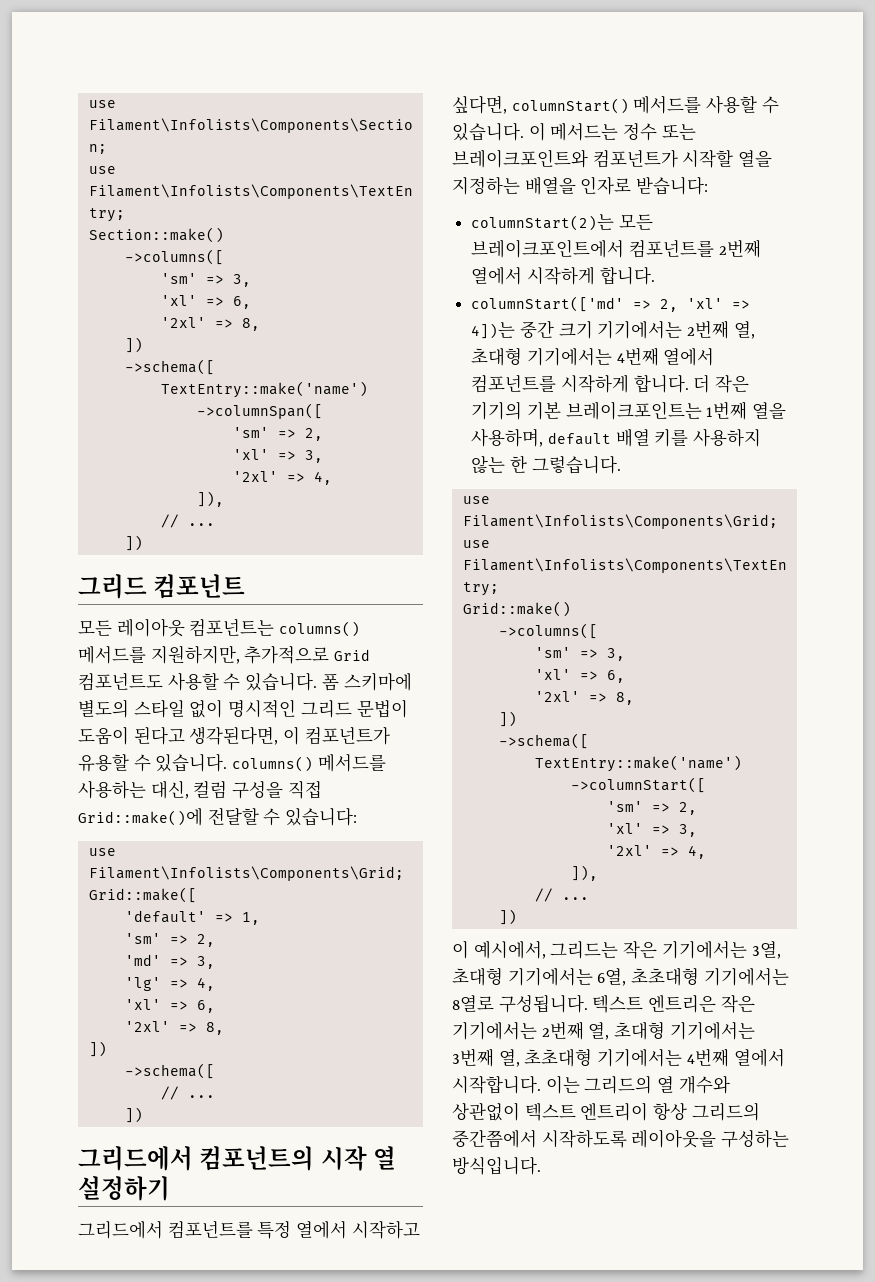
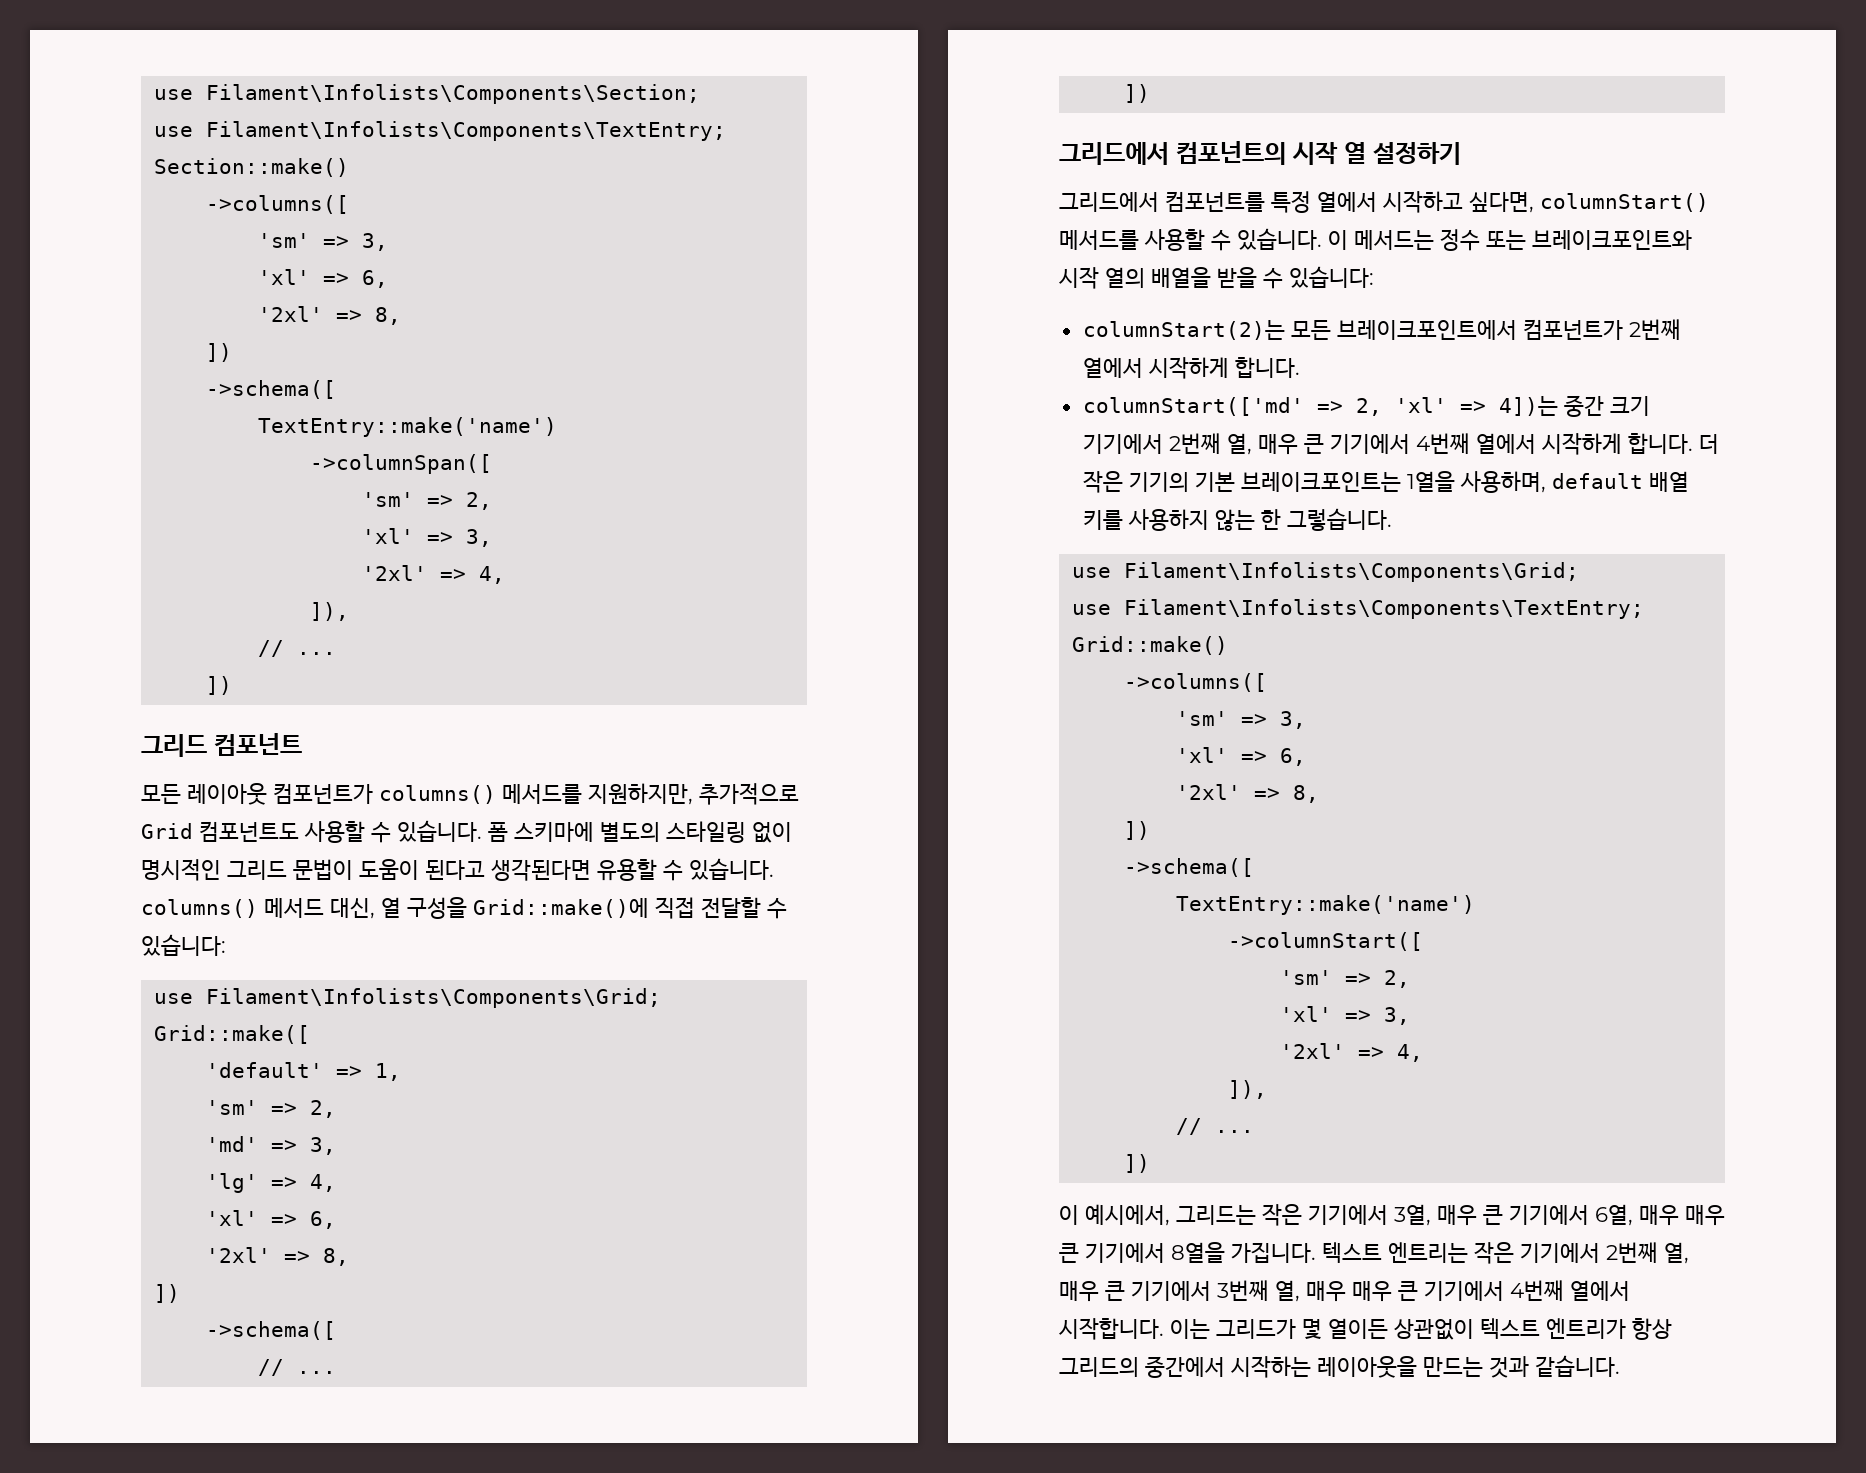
- 모든 레이아웃 컴포넌트는 columns() 메서드를 지원하지만, 추가적으로 Grid 컴포넌트도 사용할 수 있습니다.
+ 모든 레이아웃 컴포넌트가 columns() 메서드를 지원하지만, 추가적으로 Grid 컴포넌트도 사용할 수 있습니다.
- 폼 스키마에 별도의 스타일 없이 명시적인 그리드 문법이 도움이 된다고 생각된다면, 이 컴포넌트가 유용할 수 있습니다. columns() 메서드를 사용하는 대신, 컬럼 구성을 직접 Grid::make()에 전달할 수 있습니다:
+ 폼 스키마에 별도의 스타일링 없이 명시적인 그리드 문법이 도움이 된다고 생각된다면 유용할 수 있습니다. columns() 메서드 대신, 열 구성을 Grid::make()에 직접 전달할 수 있습니다:
- 이 메서드는 정수 또는 브레이크포인트와 컴포넌트가 시작할 열을 지정하는 배열을 인자로 받습니다:
+ 이 메서드는 정수 또는 브레이크포인트와 시작 열의 배열을 받을 수 있습니다:
- columnStart(2)는 모든 브레이크포인트에서 컴포넌트를 2번째 열에서 시작하게 합니다.
+ columnStart(2)는 모든 브레이크포인트에서 컴포넌트가 2번째 열에서 시작하게 합니다.
- columnStart(['md' => 2, 'xl' => 4])는 중간 크기 기기에서는 2번째 열, 초대형 기기에서는 4번째 열에서 컴포넌트를 시작하게 합니다.
+ columnStart(['md' => 2, 'xl' => 4])는 중간 크기 기기에서 2번째 열, 매우 큰 기기에서 4번째 열에서 시작하게 합니다.
- 더 작은 기기의 기본 브레이크포인트는 1번째 열을 사용하며, default 배열 키를 사용하지 않는 한 그렇습니다.
+ 더 작은 기기의 기본 브레이크포인트는 1열을 사용하며, default 배열 키를 사용하지 않는 한 그렇습니다.
- 이 예시에서, 그리드는 작은 기기에서는 3열, 초대형 기기에서는 6열, 초초대형 기기에서는 8열로 구성됩니다. 텍스트 엔트리은 작은 기기에서는 2번째 열, 초대형 기기에서는 3번째 열, 초초대형 기기에서는 4번째 열에서 시작합니다.
+ 이 예시에서, 그리드는 작은 기기에서 3열, 매우 큰 기기에서 6열, 매우 매우 큰 기기에서 8열을 가집니다. 텍스트 엔트리는 작은 기기에서 2번째 열, 매우 큰 기기에서 3번째 열, 매우 매우 큰 기기에서 4번째 열에서 시작합니다.
- 이는 그리드의 열 개수와 상관없이 텍스트 엔트리이 항상 그리드의 중간쯤에서 시작하도록 레이아웃을 구성하는 방식입니다.
+ 이는 그리드가 몇 열이든 상관없이 텍스트 엔트리가 항상 그리드의 중간에서 시작하는 레이아웃을 만드는 것과 같습니다.

